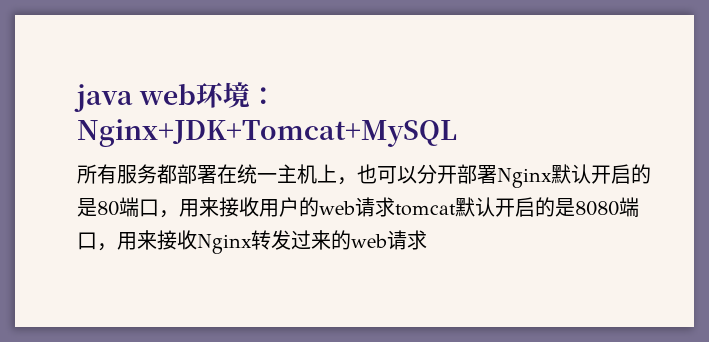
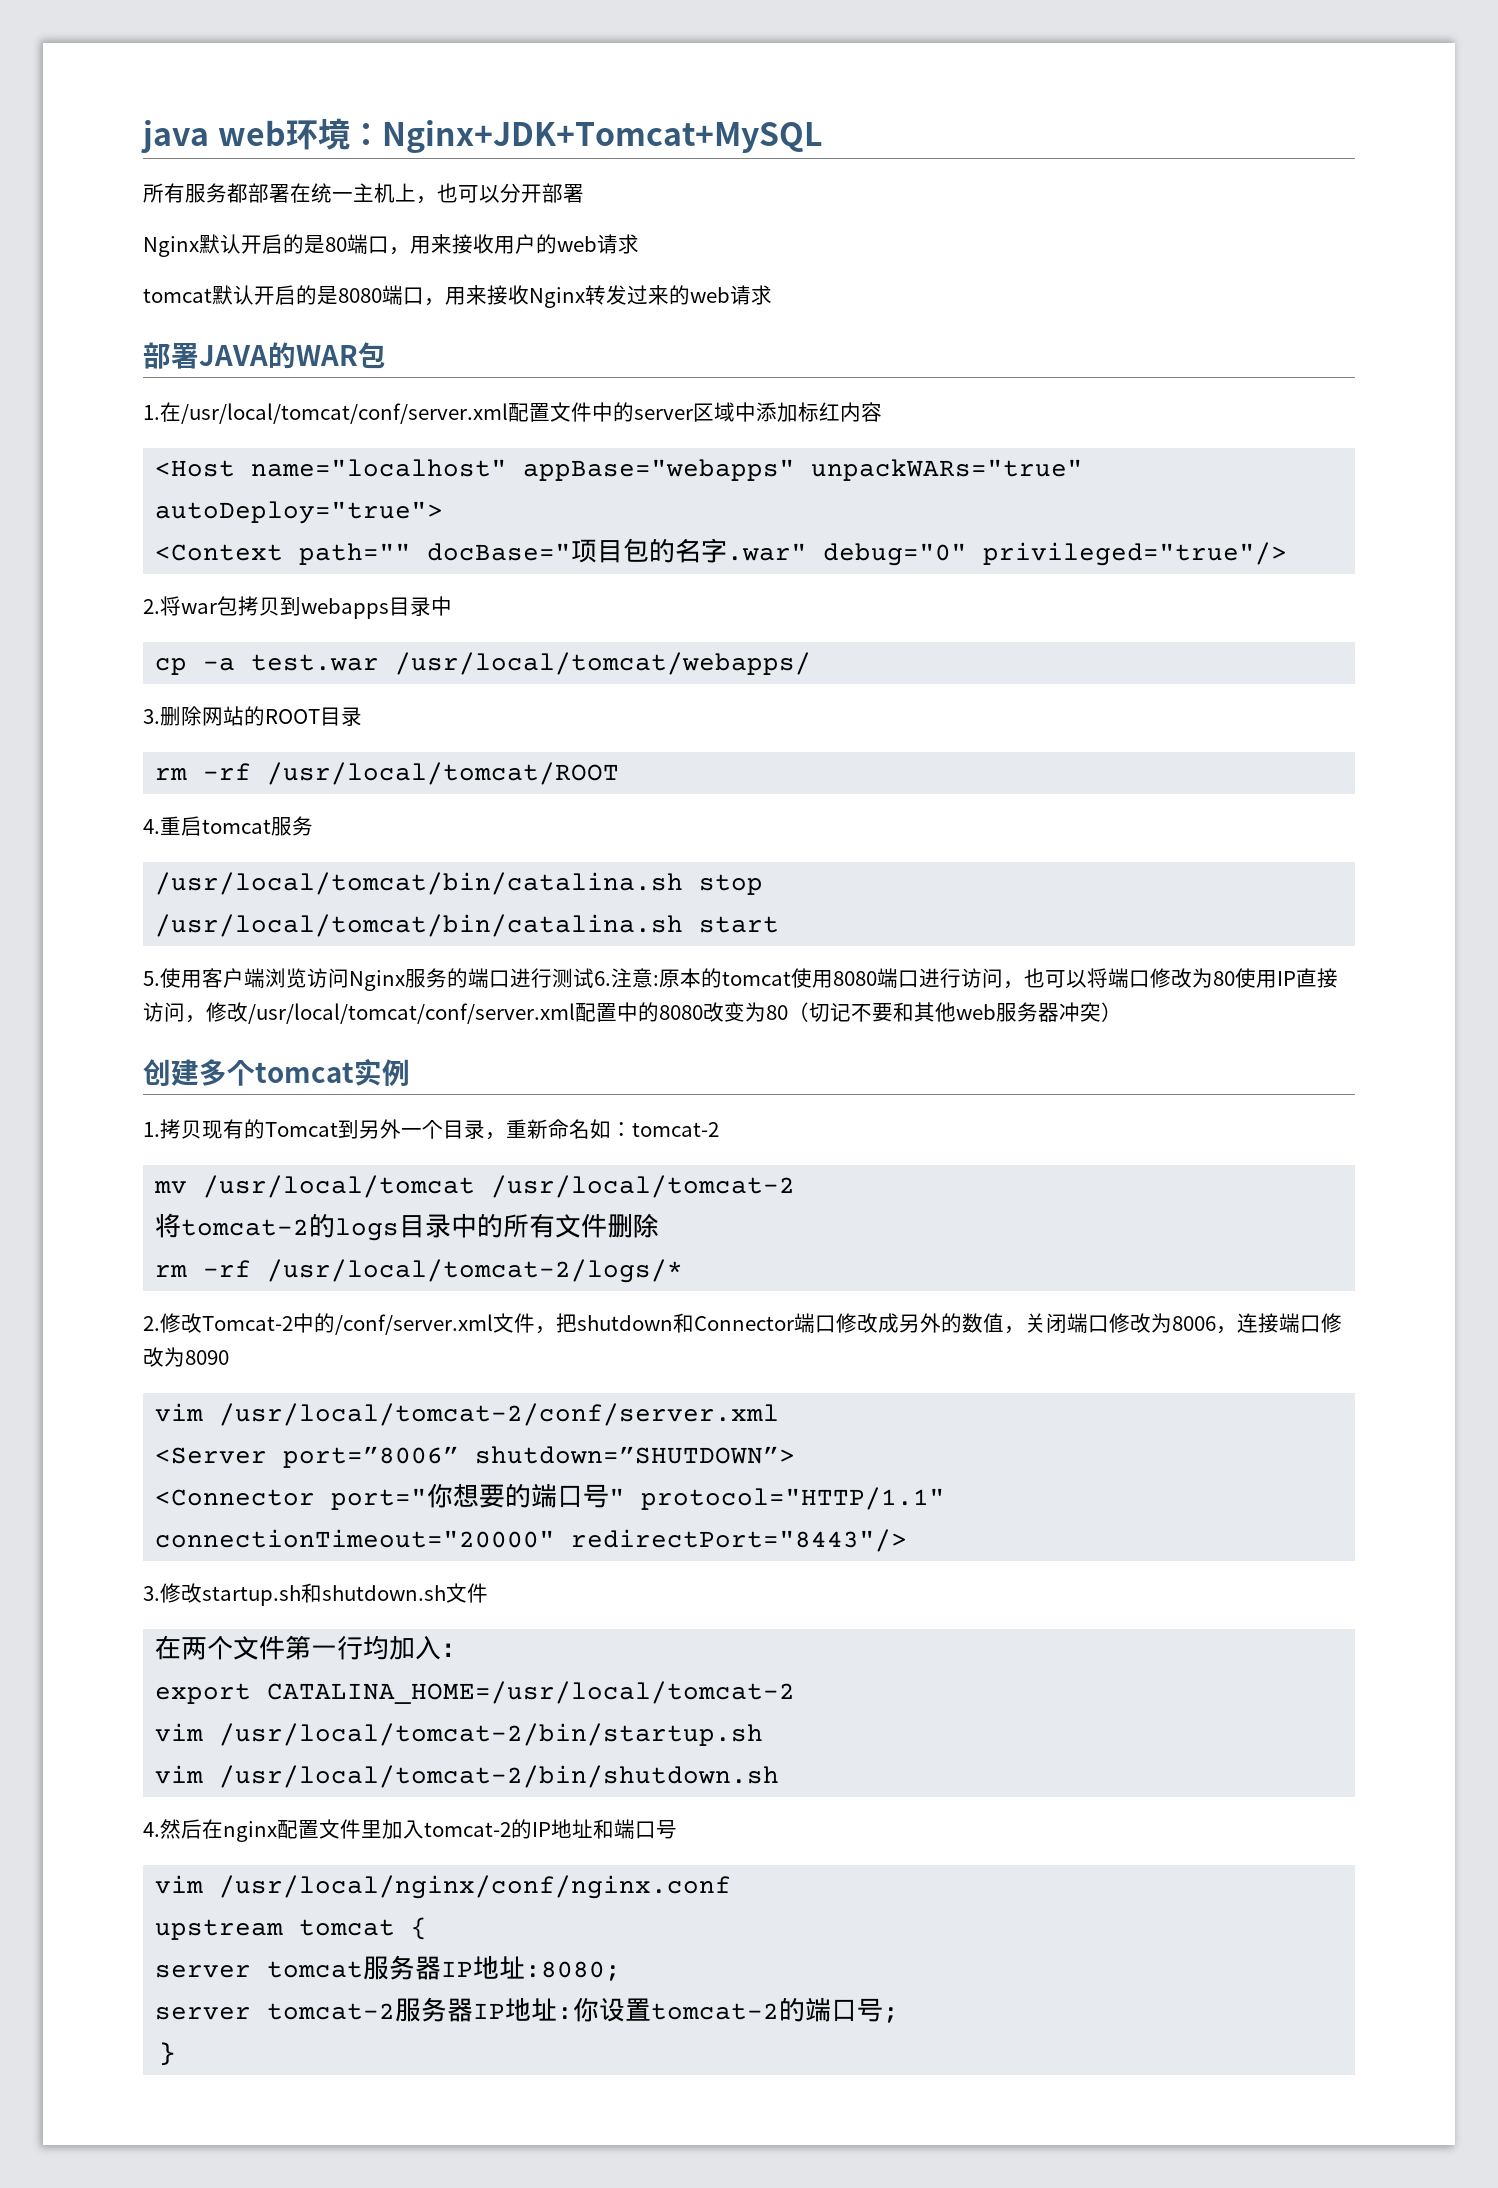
- 所有服务都部署在统一主机上，也可以分开部署Nginx默认开启的是80端口，用来接收用户的web请求tomcat默认开启的是8080端口，用来接收Nginx转发过来的web请求
+ 所有服务都部署在统一主机上，也可以分开部署
+ Nginx默认开启的是80端口，用来接收用户的web请求
+ tomcat默认开启的是8080端口，用来接收Nginx转发过来的web请求
+ 部署JAVA的WAR包
+ 1.在/usr/local/tomcat/conf/server.xml配置文件中的server区域中添加标红内容
+ <Host name="localhost" appBase="webapps" unpackWARs="true" autoDeploy="true">
+ <Context path="" docBase="项目包的名字.war" debug="0" privileged="true"/>
+ 2.将war包拷贝到webapps目录中
+ cp -a test.war /usr/local/tomcat/webapps/
+ 3.删除网站的ROOT目录
+ rm -rf /usr/local/tomcat/ROOT
+ 4.重启tomcat服务
+ /usr/local/tomcat/bin/catalina.sh stop
+ /usr/local/tomcat/bin/catalina.sh start
+ 5.使用客户端浏览访问Nginx服务的端口进行测试6.注意:原本的tomcat使用8080端口进行访问，也可以将端口修改为80使用IP直接访问，修改/usr/local/tomcat/conf/server.xml配置中的8080改变为80（切记不要和其他web服务器冲突）
+ 创建多个tomcat实例
+ 1.拷贝现有的Tomcat到另外一个目录，重新命名如：tomcat-2
+ mv /usr/local/tomcat /usr/local/tomcat-2
+ 将tomcat-2的logs目录中的所有文件删除
+ rm -rf /usr/local/tomcat-2/logs/*
+ 2.修改Tomcat-2中的/conf/server.xml文件，把shutdown和Connector端口修改成另外的数值，关闭端口修改为8006，连接端口修改为8090
+ vim /usr/local/tomcat-2/conf/server.xml
+ <Server port=”8006” shutdown=”SHUTDOWN”>
+ <Connector port="你想要的端口号" protocol="HTTP/1.1" connectionTimeout="20000" redirectPort="8443"/>
+ 3.修改startup.sh和shutdown.sh文件
+ 在两个文件第一行均加入：
+ export CATALINA_HOME=/usr/local/tomcat-2
+ vim /usr/local/tomcat-2/bin/startup.sh
+ vim /usr/local/tomcat-2/bin/shutdown.sh
+ 4.然后在nginx配置文件里加入tomcat-2的IP地址和端口号
+ vim /usr/local/nginx/conf/nginx.conf
+ upstream tomcat {
+ server tomcat服务器IP地址:8080;
+ server tomcat-2服务器IP地址:你设置tomcat-2的端口号;
+ ｝

